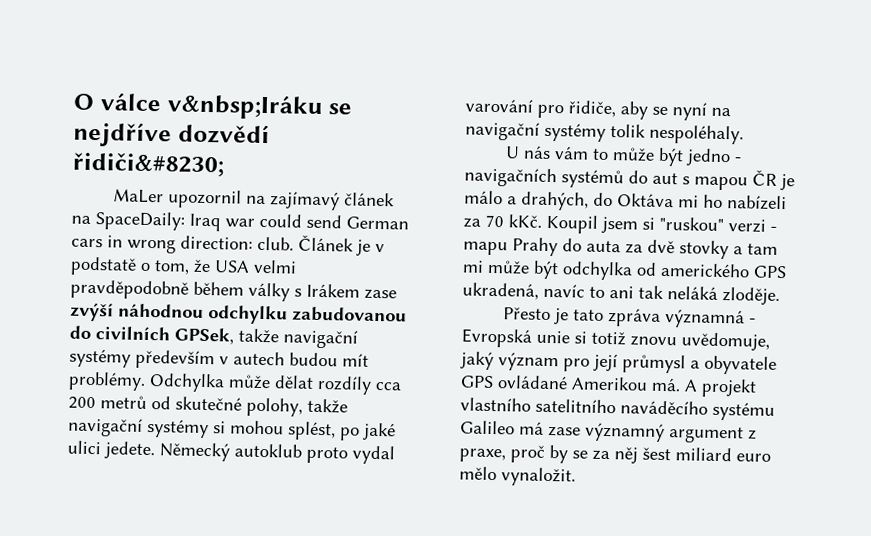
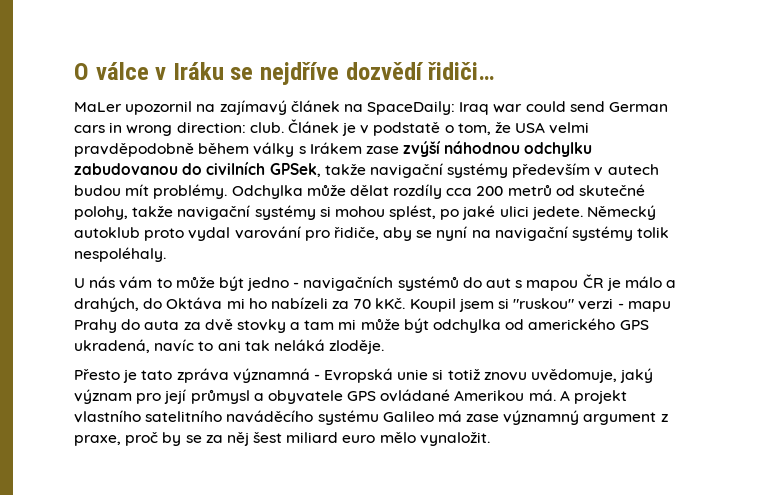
- O válce v&nbsp;Iráku se nejdříve dozvědí řidiči&#8230;
+ O válce v Iráku se nejdříve dozvědí řidiči…

